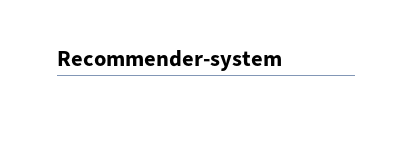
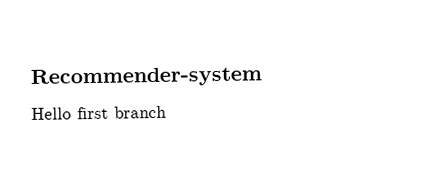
+ Hello first branch

